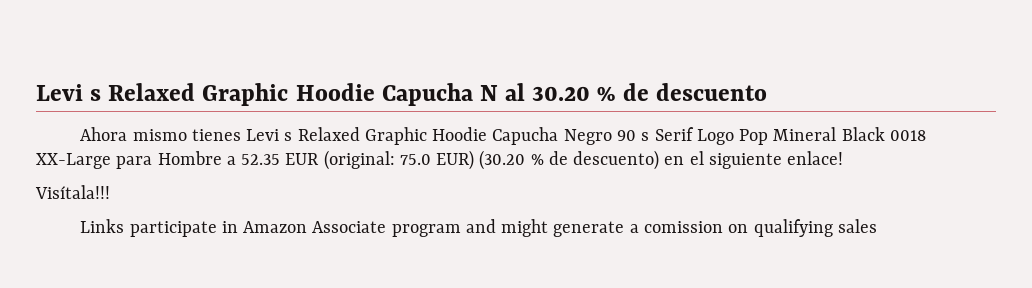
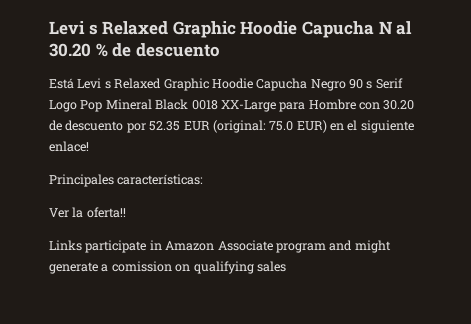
- Ahora mismo tienes Levi s Relaxed Graphic Hoodie Capucha Negro 90 s Serif Logo Pop Mineral Black 0018 XX-Large para Hombre a 52.35 EUR (original: 75.0 EUR) (30.20 % de descuento) en el siguiente enlace!
+ Está Levi s Relaxed Graphic Hoodie Capucha Negro 90 s Serif Logo Pop Mineral Black 0018 XX-Large para Hombre con 30.20 de descuento por 52.35 EUR (original: 75.0 EUR) en el siguiente enlace!
- Visítala!!!
+ Principales características:
+ Ver la oferta!!

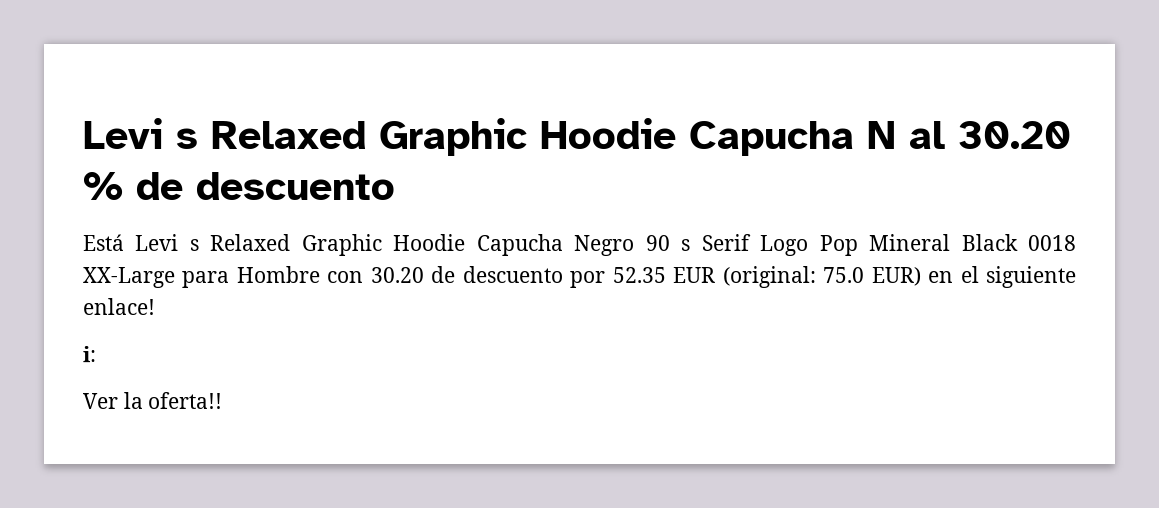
- Principales características:
+ ℹ:
- Links participate in Amazon Associate program and might generate a comission on qualifying sales

